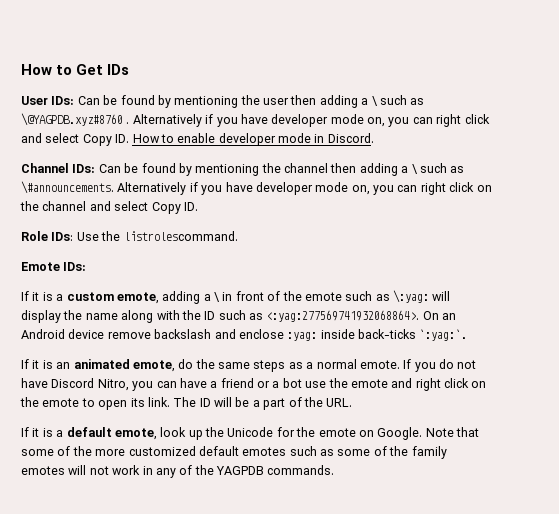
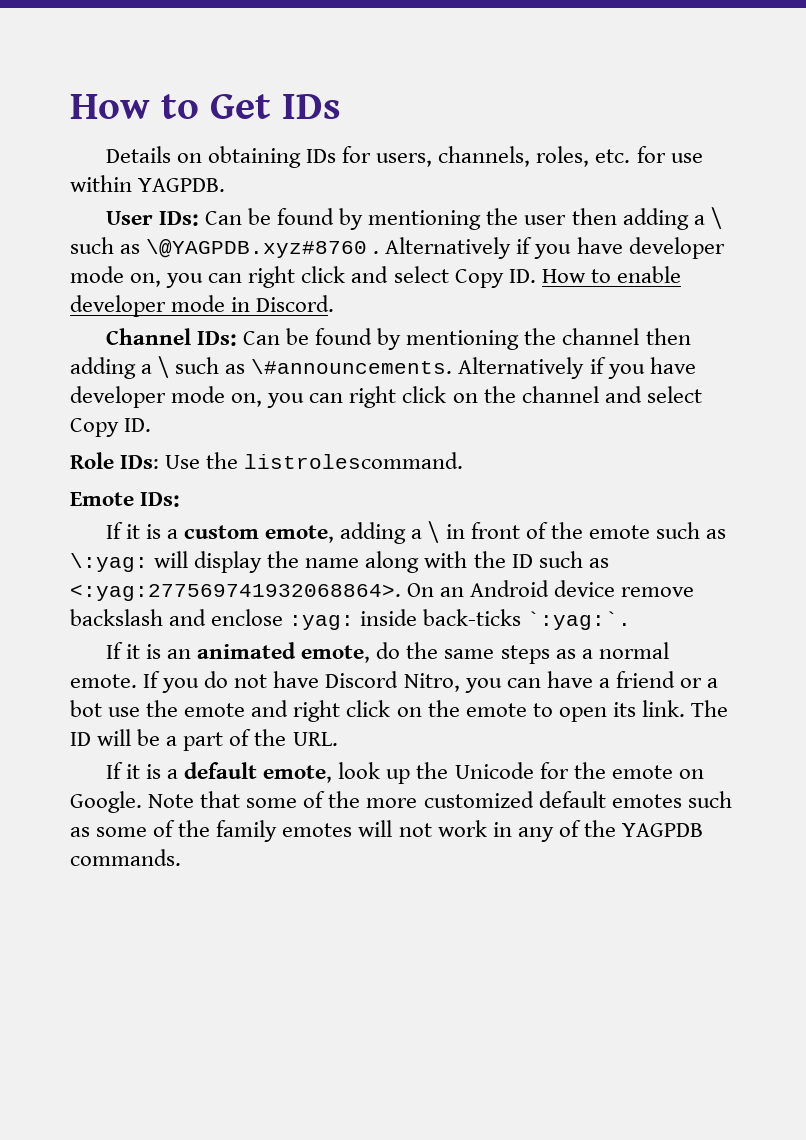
+ Details on obtaining IDs for users, channels, roles, etc. for use within YAGPDB.

